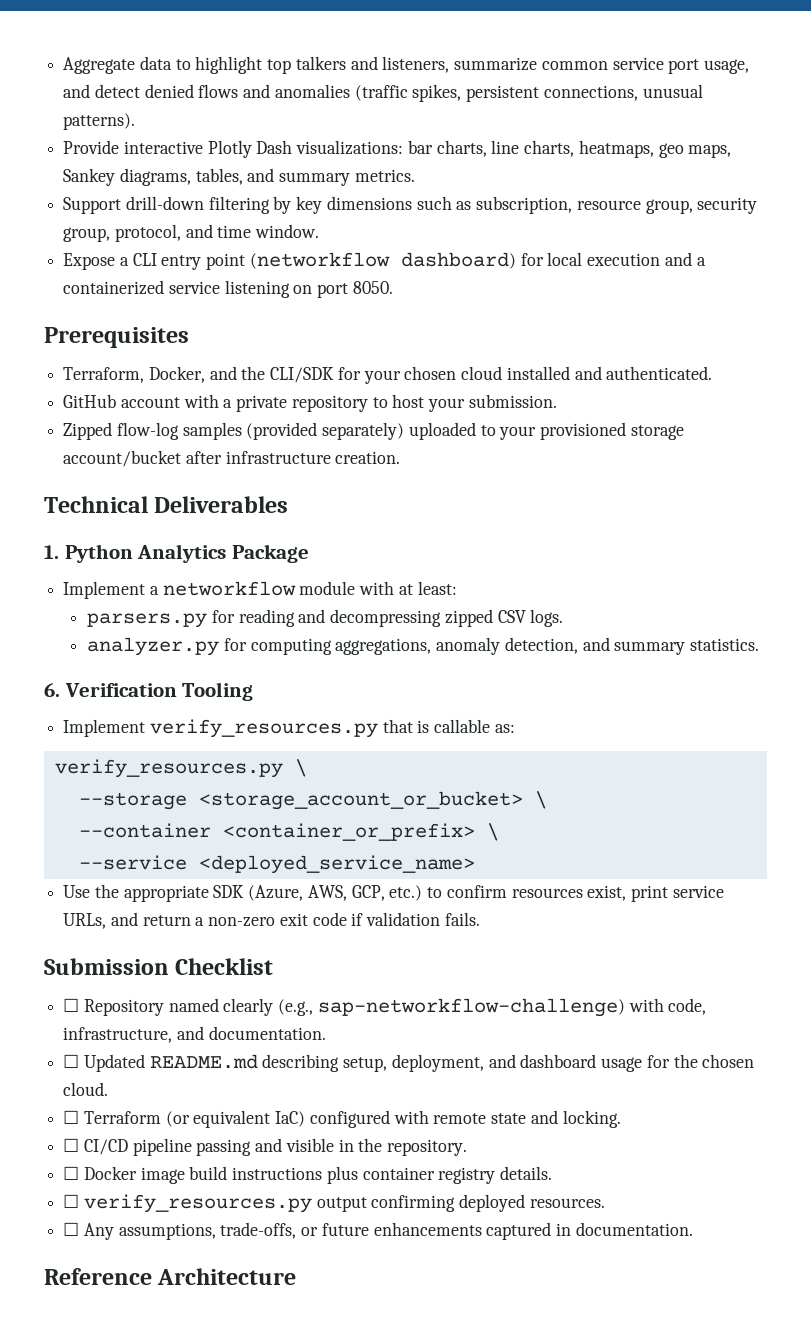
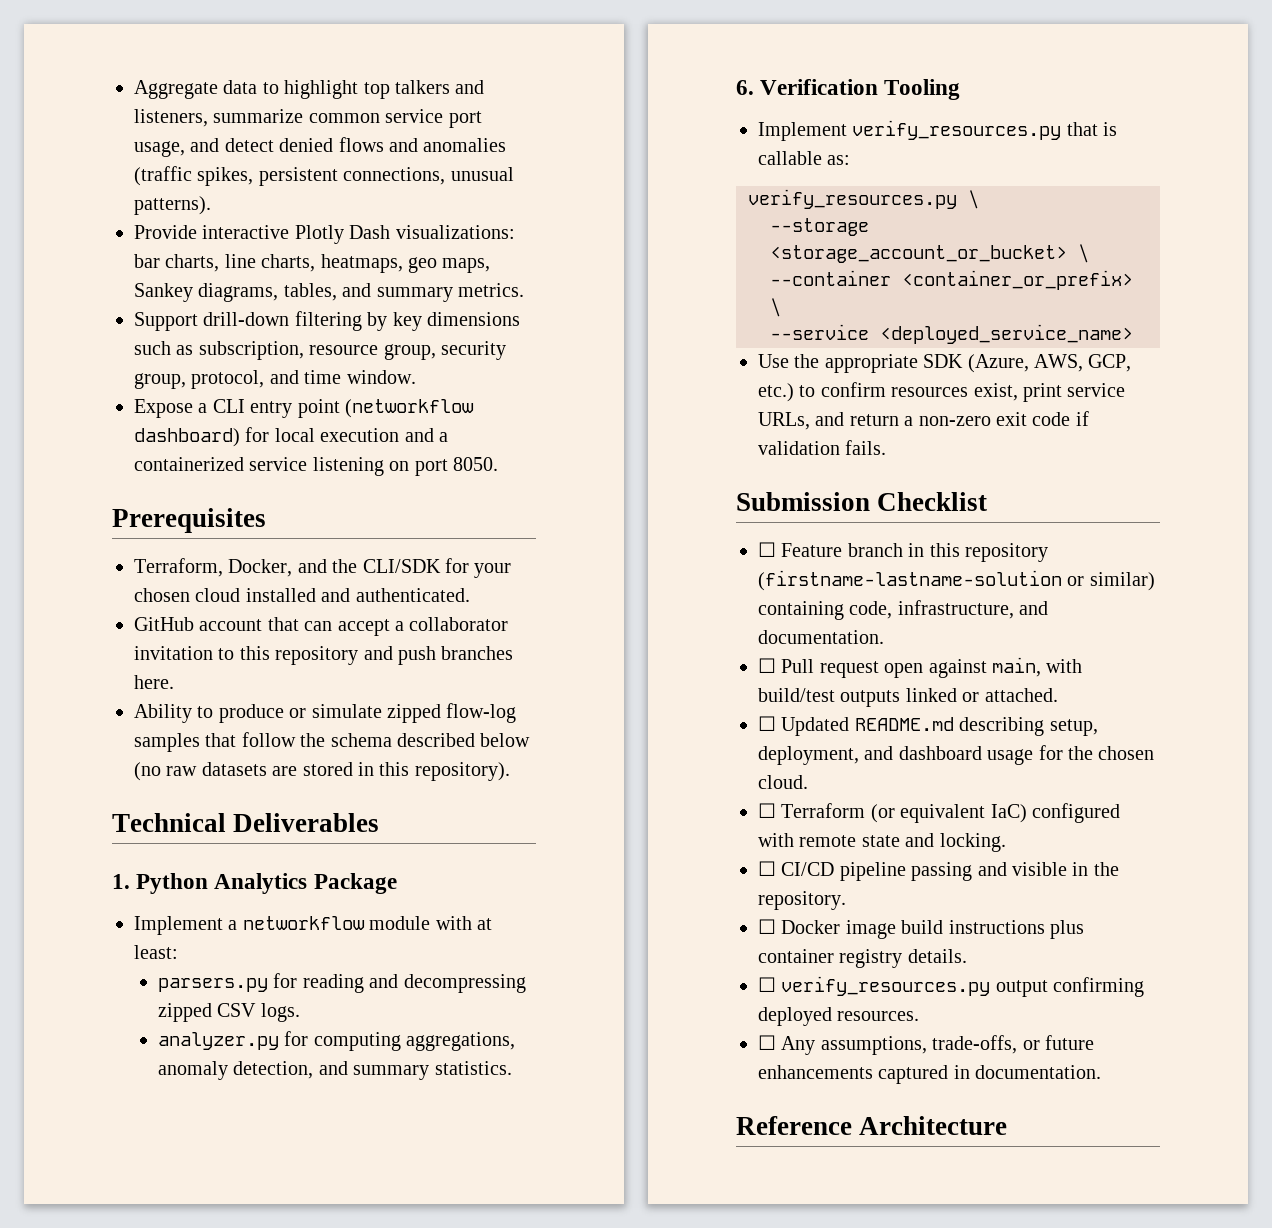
- GitHub account with a private repository to host your submission.
- Zipped flow-log samples (provided separately) uploaded to your provisioned storage account/bucket after infrastructure creation.
+ GitHub account that can accept a collaborator invitation to this repository and push branches here.
+ Ability to produce or simulate zipped flow-log samples that follow the schema described below (no raw datasets are stored in this repository).
- ☐ Repository named clearly (e.g., sap-networkflow-challenge) with code, infrastructure, and documentation.
+ ☐ Feature branch in this repository (firstname-lastname-solution or similar) containing code, infrastructure, and documentation.
+ ☐ Pull request open against main, with build/test outputs linked or attached.

